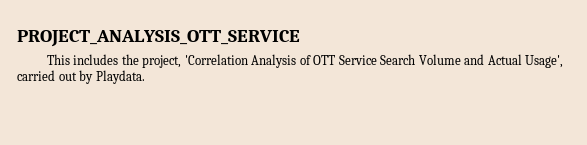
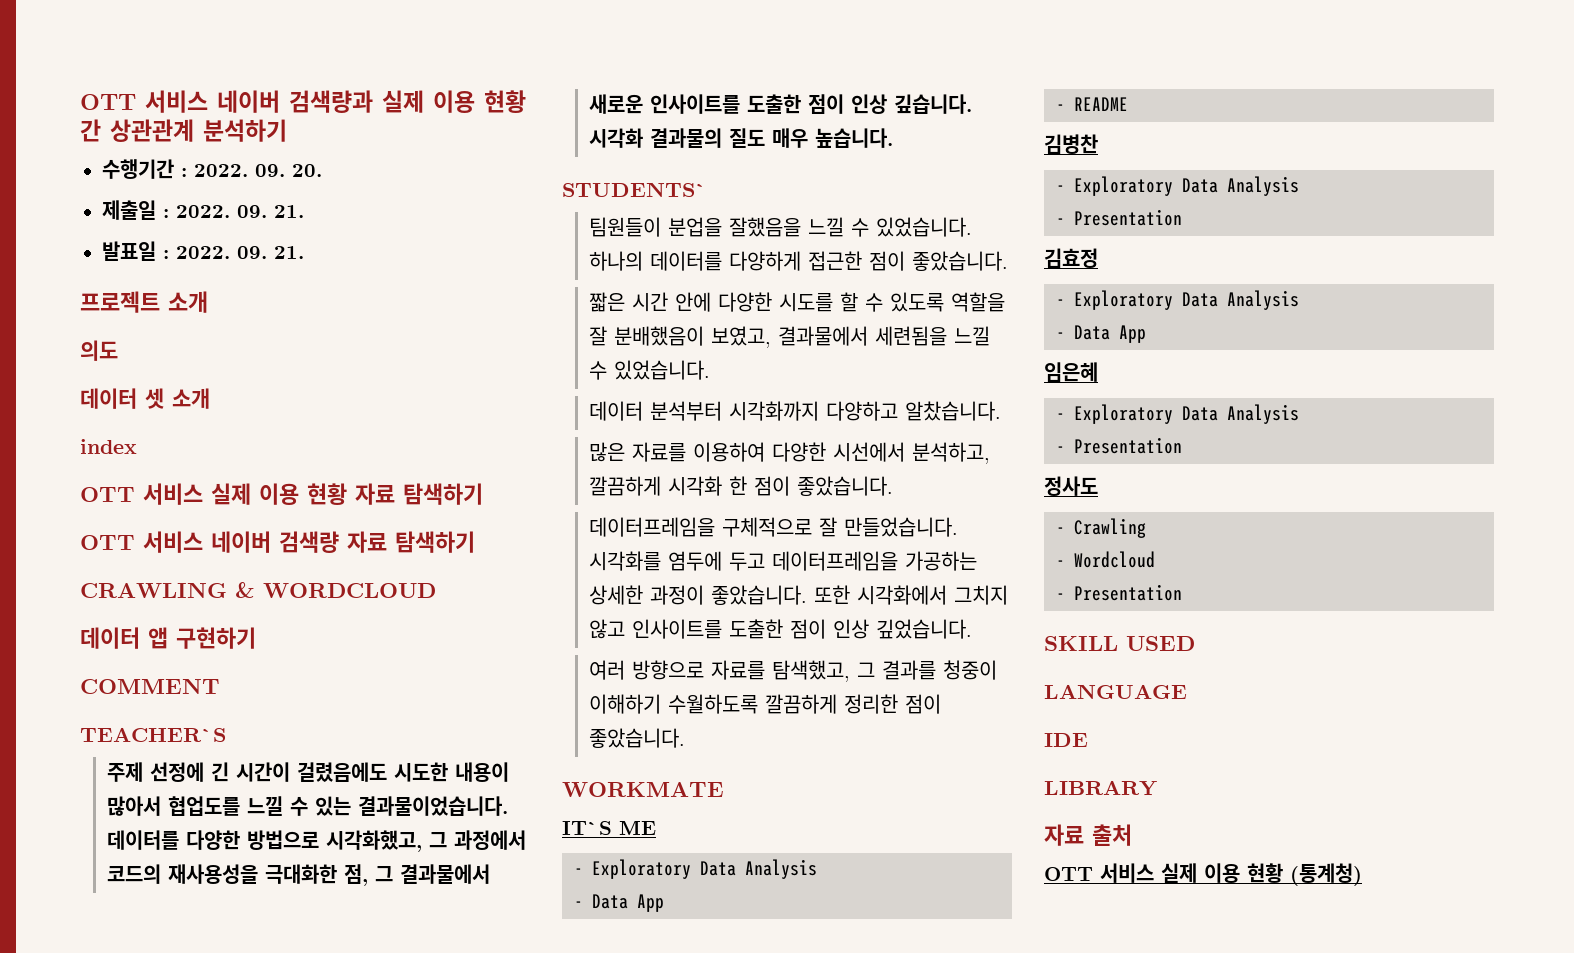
- PROJECT_ANALYSIS_OTT_SERVICE
- This includes the project, 'Correlation Analysis of OTT Service Search Volume and Actual Usage', carried out by Playdata.
+ OTT 서비스 네이버 검색량과 실제 이용 현황 간 상관관계 분석하기
+ 수행기간 : 2022. 09. 20.
+ 제출일 : 2022. 09. 21.
+ 발표일 : 2022. 09. 21.
+ 프로젝트 소개
+ 의도
+ 데이터 셋 소개
+ index
+ OTT 서비스 실제 이용 현황 자료 탐색하기
+ OTT 서비스 네이버 검색량 자료 탐색하기
+ CRAWLING & WORDCLOUD
+ 데이터 앱 구현하기
+ COMMENT
+ TEACHER`S
+ 주제 선정에 긴 시간이 걸렸음에도 시도한 내용이 많아서 협업도를 느낄 수 있는 결과물이었습니다. 데이터를 다양한 방법으로 시각화했고, 그 과정에서 코드의 재사용성을 극대화한 점, 그 결과물에서 새로운 인사이트를 도출한 점이 인상 깊습니다. 시각화 결과물의 질도 매우 높습니다.
+ STUDENTS`
+ 팀원들이 분업을 잘했음을 느낄 수 있었습니다. 하나의 데이터를 다양하게 접근한 점이 좋았습니다.
+ 짧은 시간 안에 다양한 시도를 할 수 있도록 역할을 잘 분배했음이 보였고, 결과물에서 세련됨을 느낄 수 있었습니다.
+ 데이터 분석부터 시각화까지 다양하고 알찼습니다.
+ 많은 자료를 이용하여 다양한 시선에서 분석하고, 깔끔하게 시각화 한 점이 좋았습니다.
+ 데이터프레임을 구체적으로 잘 만들었습니다. 시각화를 염두에 두고 데이터프레임을 가공하는 상세한 과정이 좋았습니다. 또한 시각화에서 그치지 않고 인사이트를 도출한 점이 인상 깊었습니다.
+ 여러 방향으로 자료를 탐색했고, 그 결과를 청중이 이해하기 수월하도록 깔끔하게 정리한 점이 좋았습니다.
+ WORKMATE
+ IT`S ME
+ - Exploratory Data Analysis
+ - Data App
+ - README
+ 김병찬
+ - Exploratory Data Analysis
+ - Presentation
+ 김효정
+ - Exploratory Data Analysis
+ - Data App
+ 임은혜
+ - Exploratory Data Analysis
+ - Presentation
+ 정사도
+ - Crawling
+ - Wordcloud
+ - Presentation
+ SKILL USED
+ LANGUAGE
+ IDE
+ LIBRARY
+ 자료 출처
+ OTT 서비스 실제 이용 현황 (통계청)

